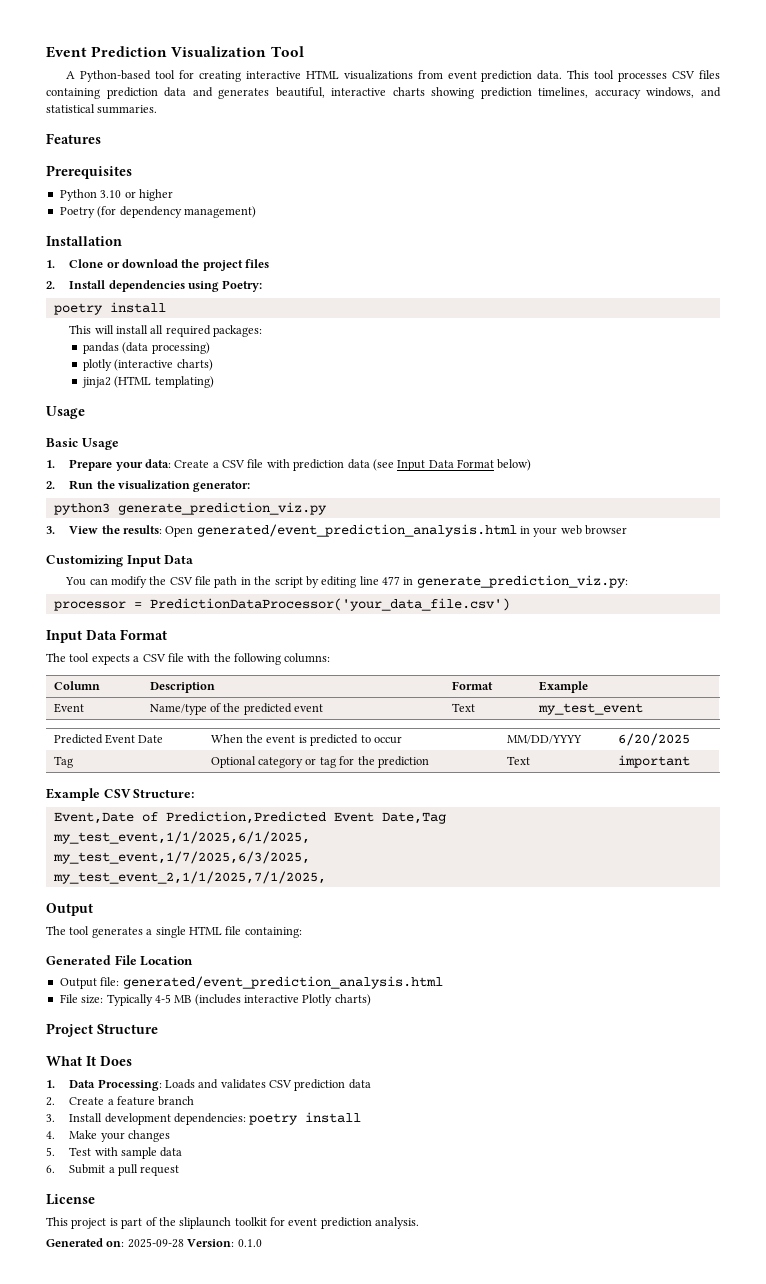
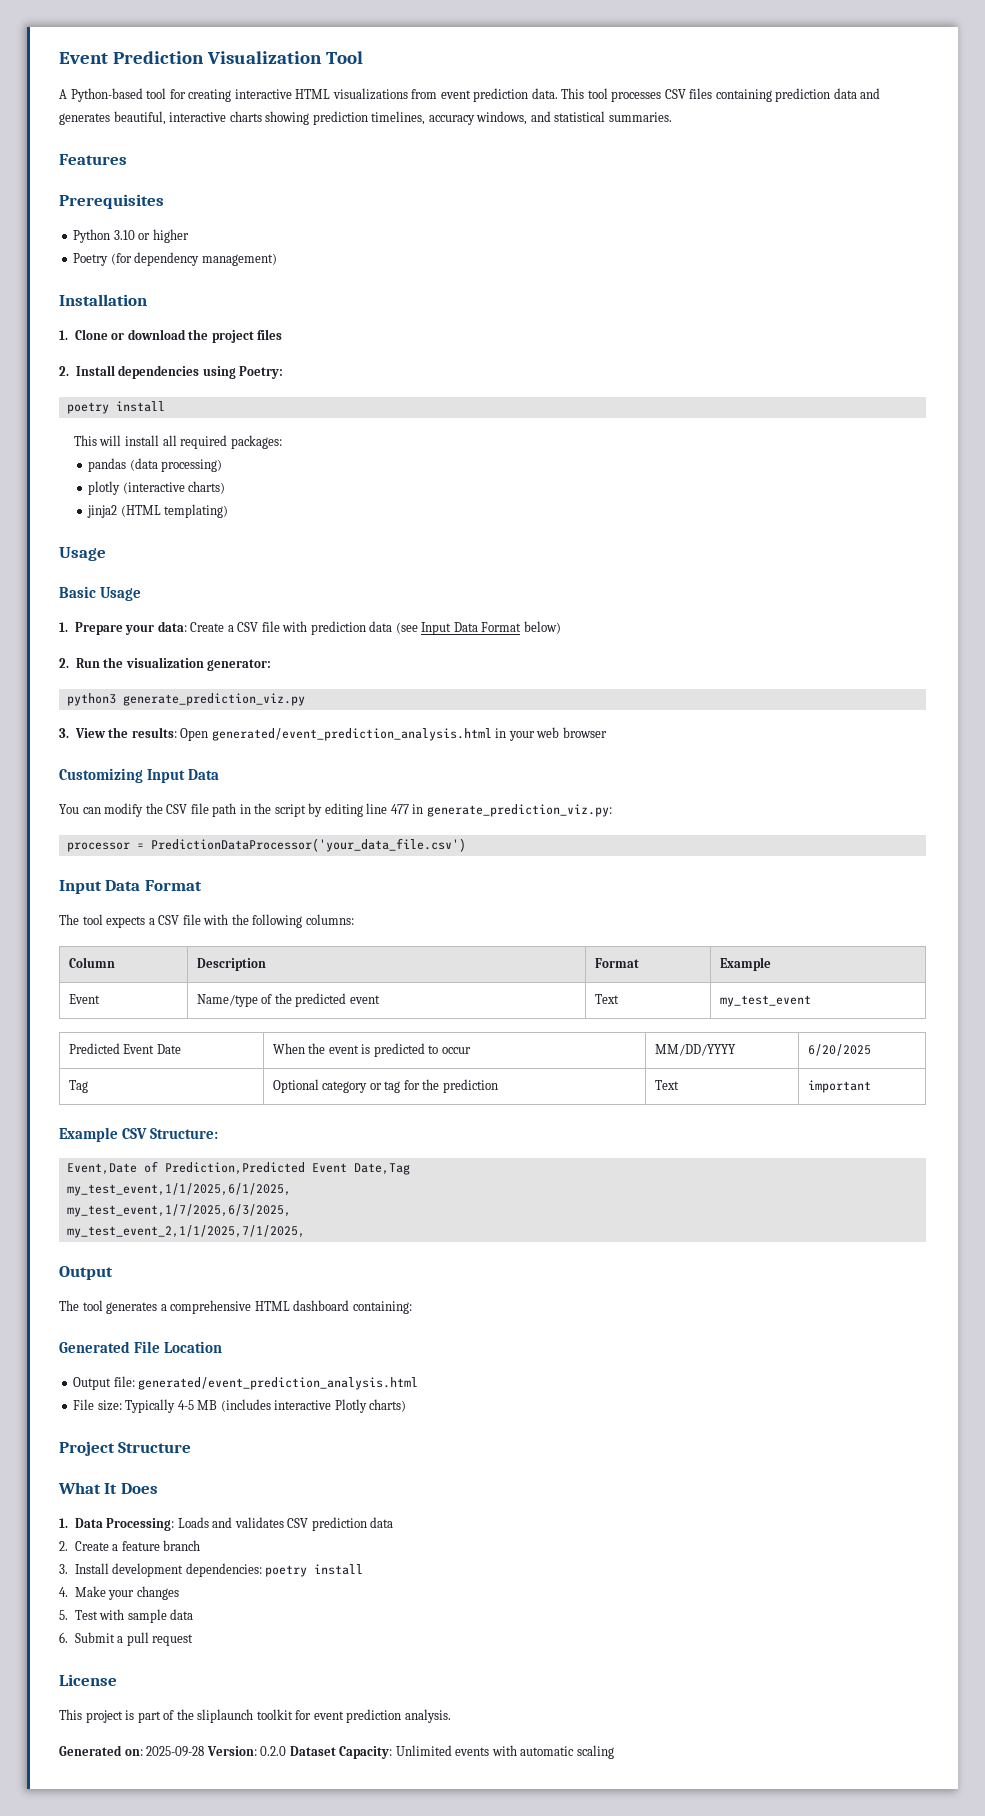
- The tool generates a single HTML file containing:
+ The tool generates a comprehensive HTML dashboard containing:
- Generated on: 2025-09-28 Version: 0.1.0
+ Generated on: 2025-09-28 Version: 0.2.0 Dataset Capacity: Unlimited events with automatic scaling

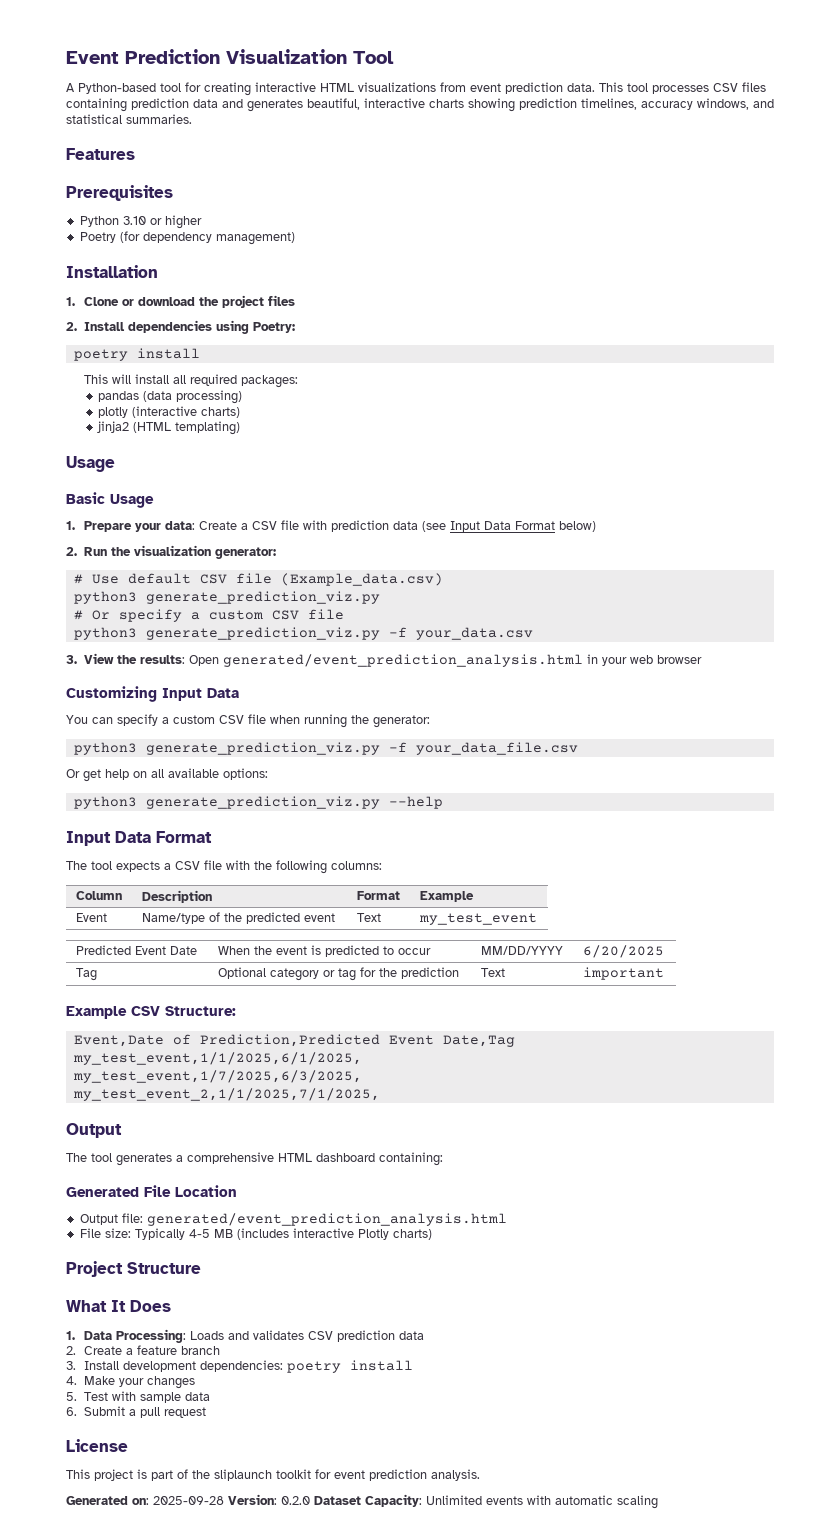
+ # Use default CSV file (Example_data.csv)
  python3 generate_prediction_viz.py
+ # Or specify a custom CSV file
+ python3 generate_prediction_viz.py -f your_data.csv
- You can modify the CSV file path in the script by editing line 477 in generate_prediction_viz.py:
- processor = PredictionDataProcessor('your_data_file.csv')
+ You can specify a custom CSV file when running the generator:
+ python3 generate_prediction_viz.py -f your_data_file.csv
+ Or get help on all available options:
+ python3 generate_prediction_viz.py --help

